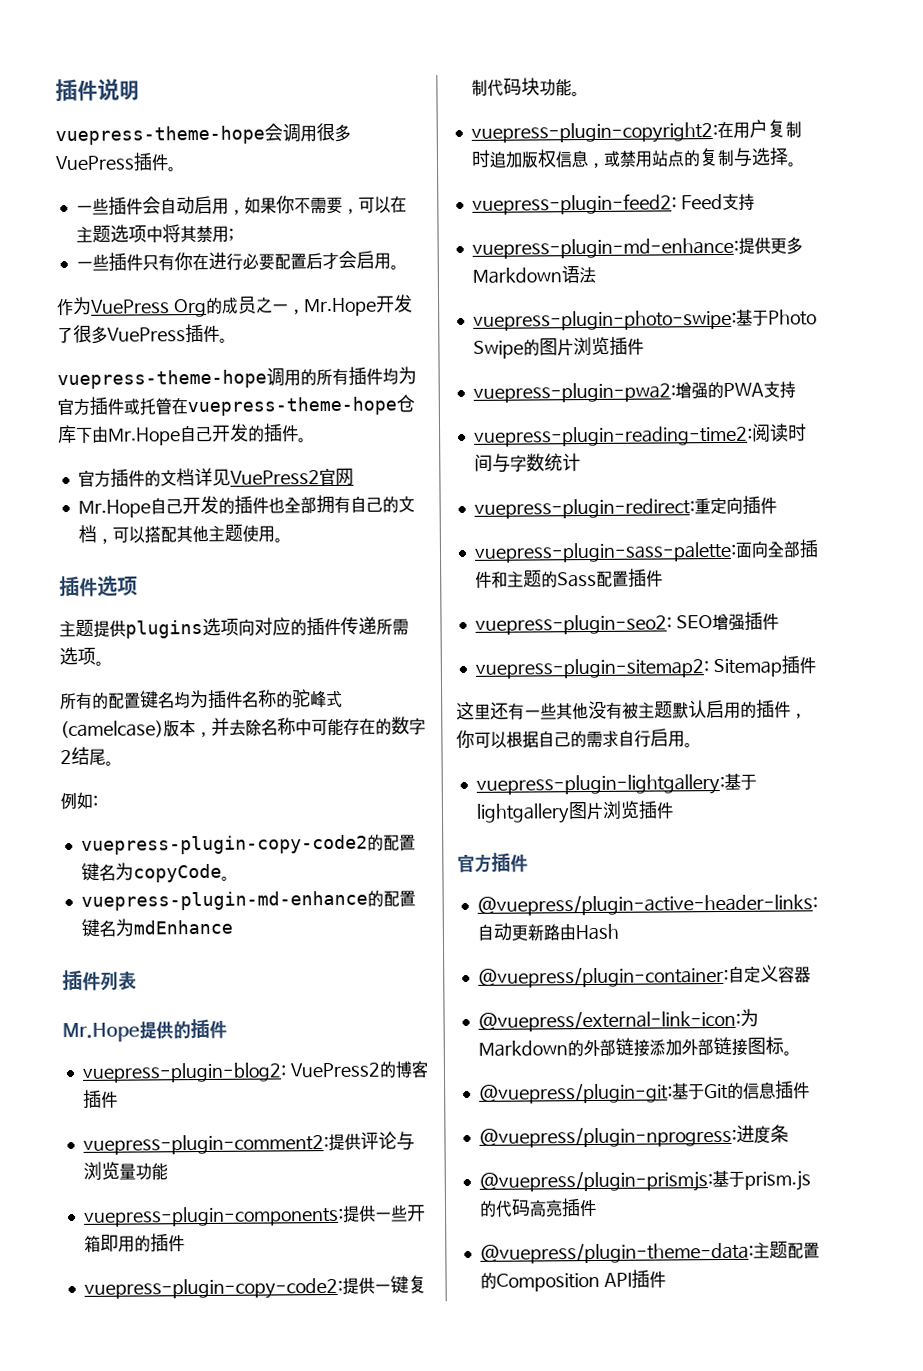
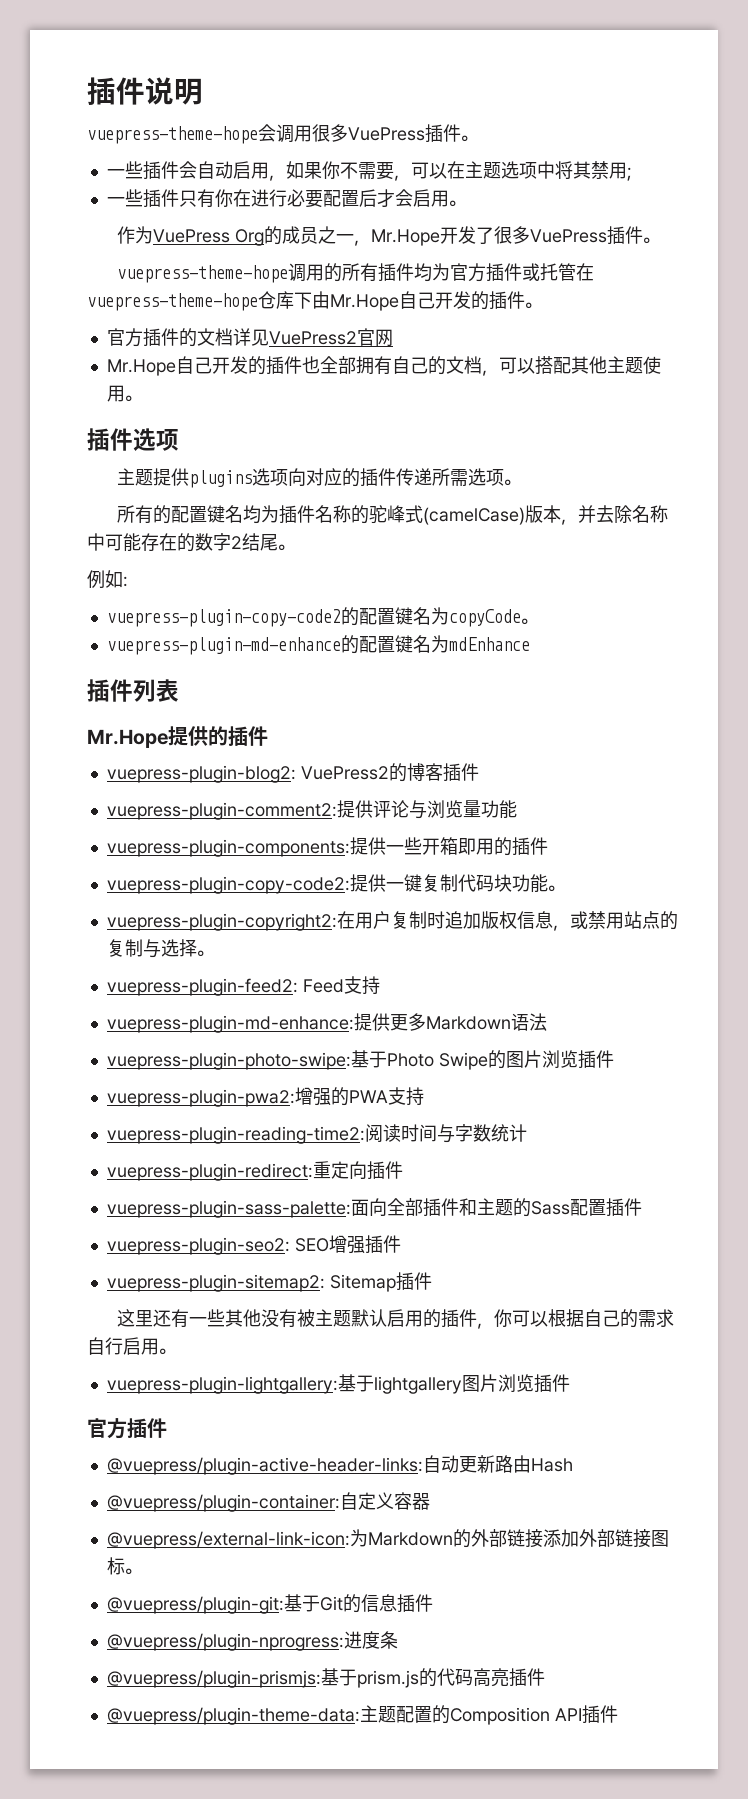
- 所有的配置键名均为插件名称的驼峰式(camelcase)版本，并去除名称中可能存在的数字2结尾。
+ 所有的配置键名均为插件名称的驼峰式(camelCase)版本，并去除名称中可能存在的数字2结尾。

